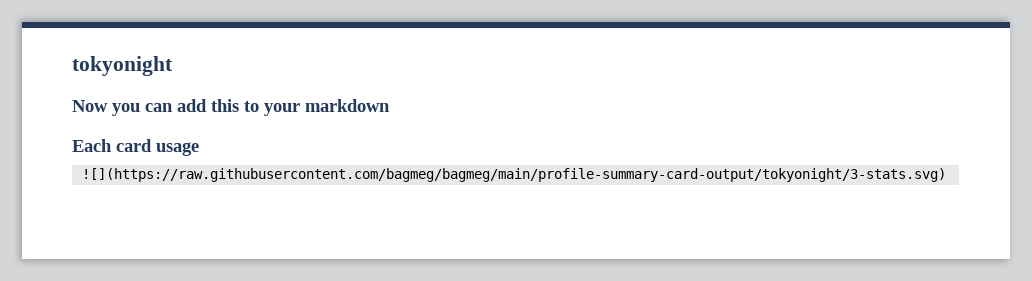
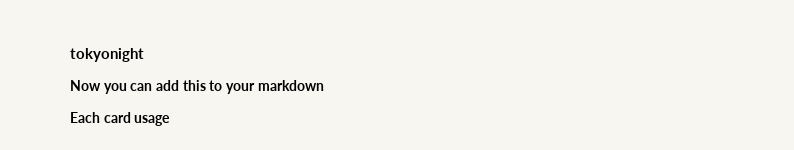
- ![](https://raw.githubusercontent.com/bagmeg/bagmeg/main/profile-summary-card-output/tokyonight/3-stats.svg)

